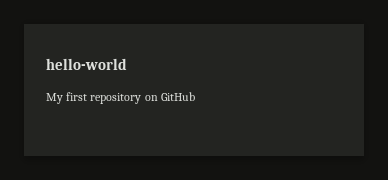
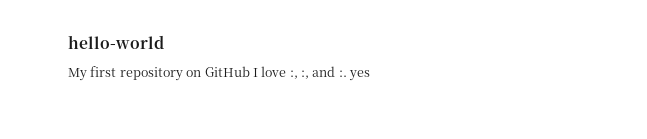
- My first repository on GitHub
+ My first repository on GitHub I love :, :, and :. yes

